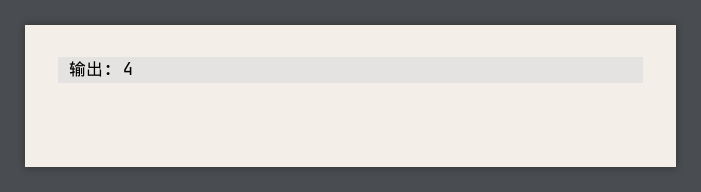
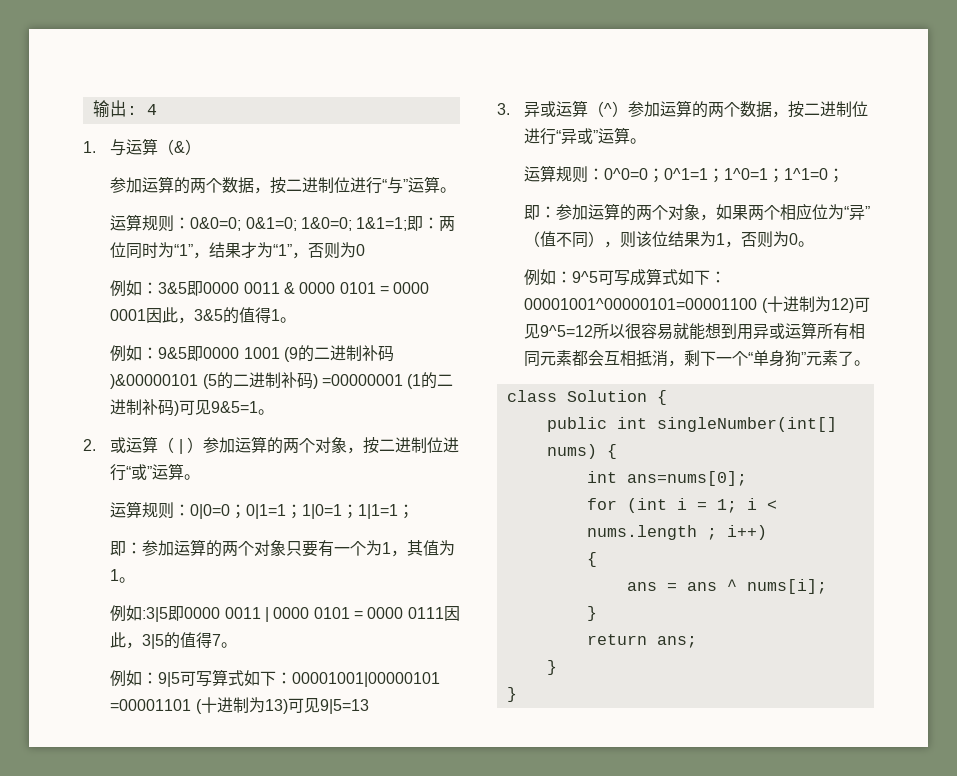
+ 1.与运算（&）
+ 参加运算的两个数据，按二进制位进行“与”运算。
+ 运算规则：0&0=0; 0&1=0; 1&0=0; 1&1=1;即：两位同时为“1”，结果才为“1”，否则为0
+ 例如：3&5即0000 0011 & 0000 0101 = 0000 0001因此，3&5的值得1。
+ 例如：9&5即0000 1001 (9的二进制补码)&00000101 (5的二进制补码) =00000001 (1的二进制补码)可见9&5=1。
+ 2.或运算（ | ）参加运算的两个对象，按二进制位进行“或”运算。
+ 运算规则：0|0=0；0|1=1；1|0=1；1|1=1；
+ 即：参加运算的两个对象只要有一个为1，其值为1。
+ 例如:3|5即0000 0011 | 0000 0101 = 0000 0111因此，3|5的值得7。
+ 例如：9|5可写算式如下：00001001|00000101 =00001101 (十进制为13)可见9|5=13
+ 3.异或运算（^）参加运算的两个数据，按二进制位进行“异或”运算。
+ 运算规则：0^0=0；0^1=1；1^0=1；1^1=0；
+ 即：参加运算的两个对象，如果两个相应位为“异”（值不同），则该位结果为1，否则为0。
+ 例如：9^5可写成算式如下：00001001^00000101=00001100 (十进制为12)可见9^5=12所以很容易就能想到用异或运算所有相同元素都会互相抵消，剩下一个“单身狗”元素了。
+ class Solution {
+ public int singleNumber(int[] nums) {
+ int ans=nums[0];
+ for (int i = 1; i < nums.length ; i++)
+ {
+ ans = ans ^ nums[i];
+ }
+ return ans;
+ }
+ }

